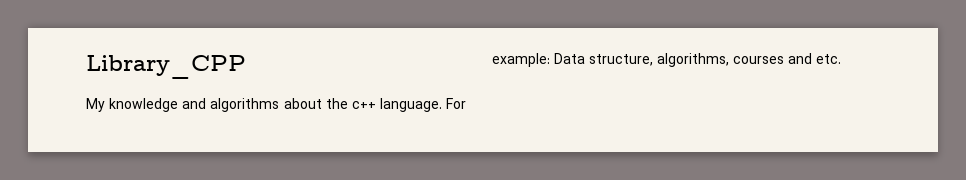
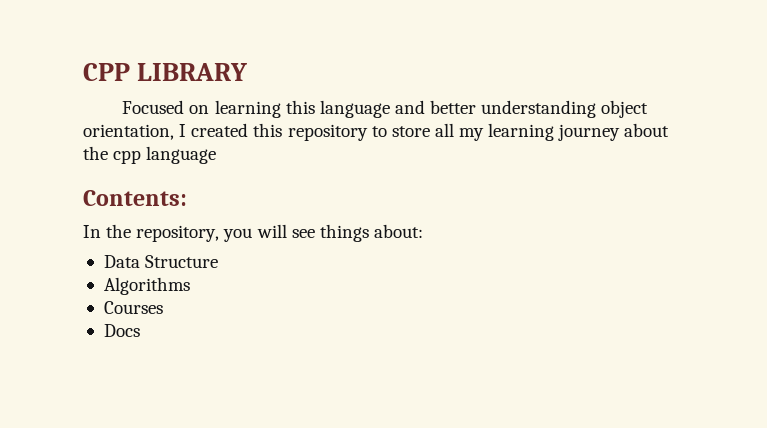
- Library_CPP
- My knowledge and algorithms about the c++ language. For example: Data structure, algorithms, courses and etc.
+ CPP LIBRARY
+ Focused on learning this language and better understanding object orientation, I created this repository to store all my learning journey about the cpp language
+ Contents:
+ In the repository, you will see things about:
+ Data Structure
+ Algorithms
+ Courses
+ Docs

